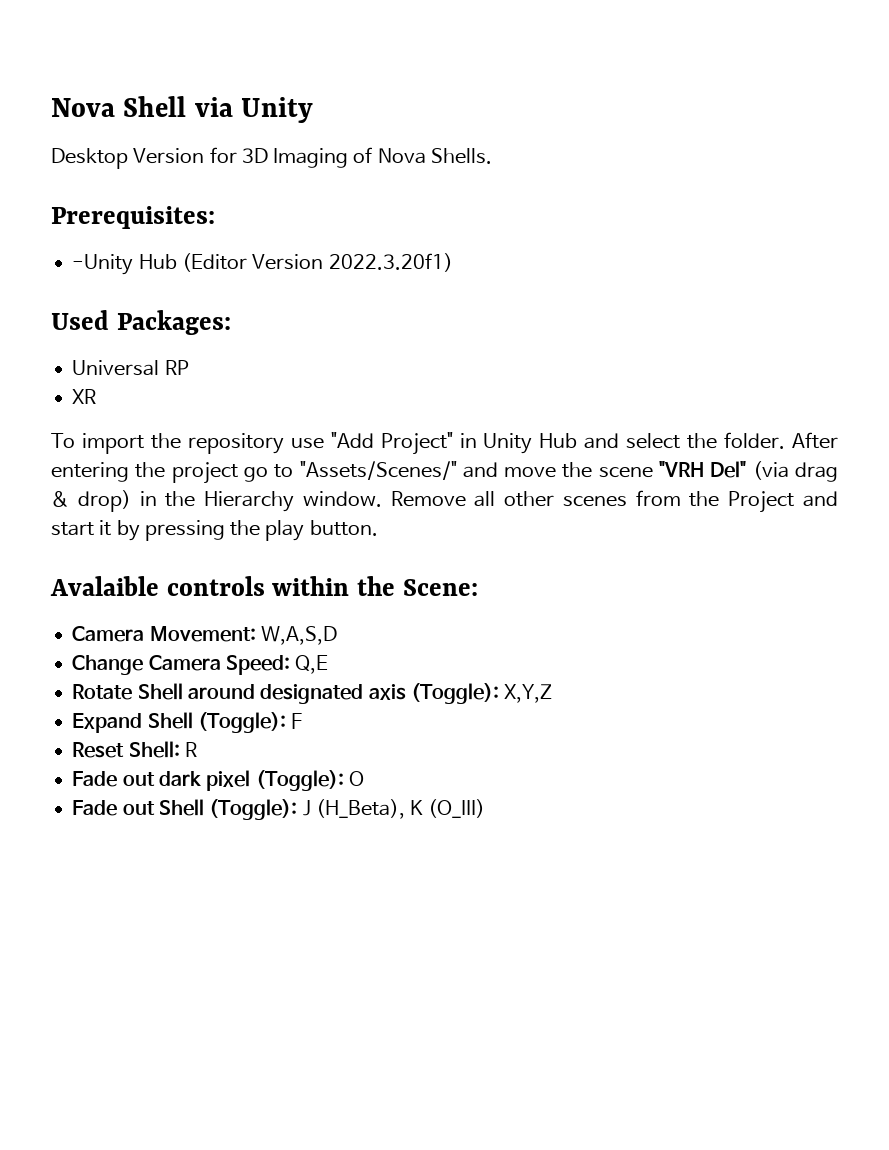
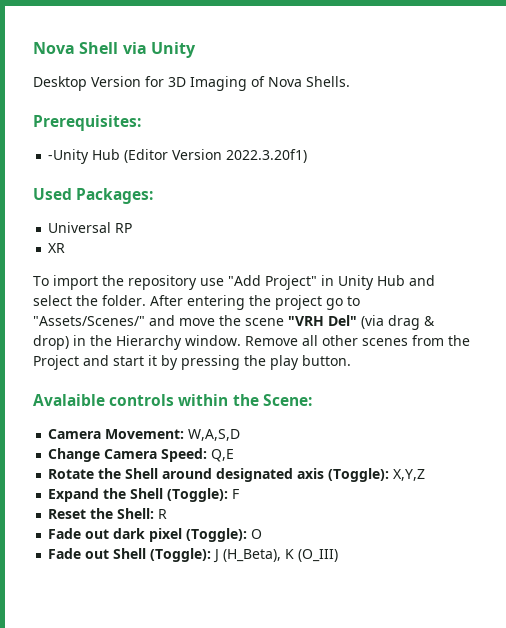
- Rotate Shell around designated axis (Toggle): X,Y,Z
+ Rotate the Shell around designated axis (Toggle): X,Y,Z
- Expand Shell (Toggle): F
+ Expand the Shell (Toggle): F
- Reset Shell: R
+ Reset the Shell: R

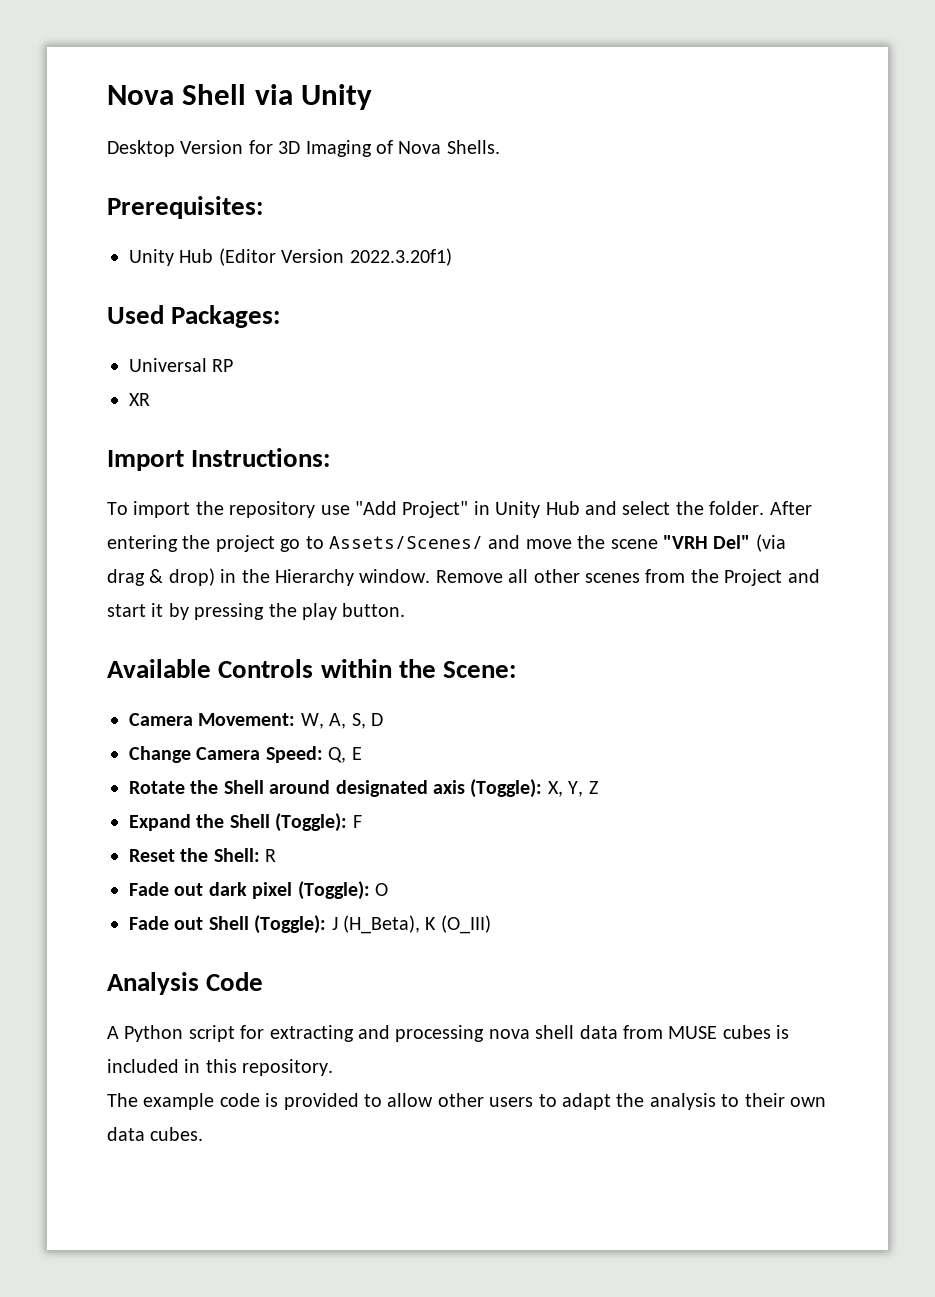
- -Unity Hub (Editor Version 2022.3.20f1)
+ Unity Hub (Editor Version 2022.3.20f1)
+ Import Instructions:
- After entering the project go to "Assets/Scenes/" and move the scene "VRH Del" (via drag & drop) in the Hierarchy window.
+ After entering the project go to Assets/Scenes/ and move the scene "VRH Del" (via drag & drop) in the Hierarchy window.
- Avalaible controls within the Scene:
+ Available Controls within the Scene:
- Camera Movement: W,A,S,D
+ Camera Movement: W, A, S, D
- Change Camera Speed: Q,E
+ Change Camera Speed: Q, E
- Rotate the Shell around designated axis (Toggle): X,Y,Z
+ Rotate the Shell around designated axis (Toggle): X, Y, Z
+ Analysis Code
+ A Python script for extracting and processing nova shell data from MUSE cubes is included in this repository.
+ The example code is provided to allow other users to adapt the analysis to their own data cubes.

